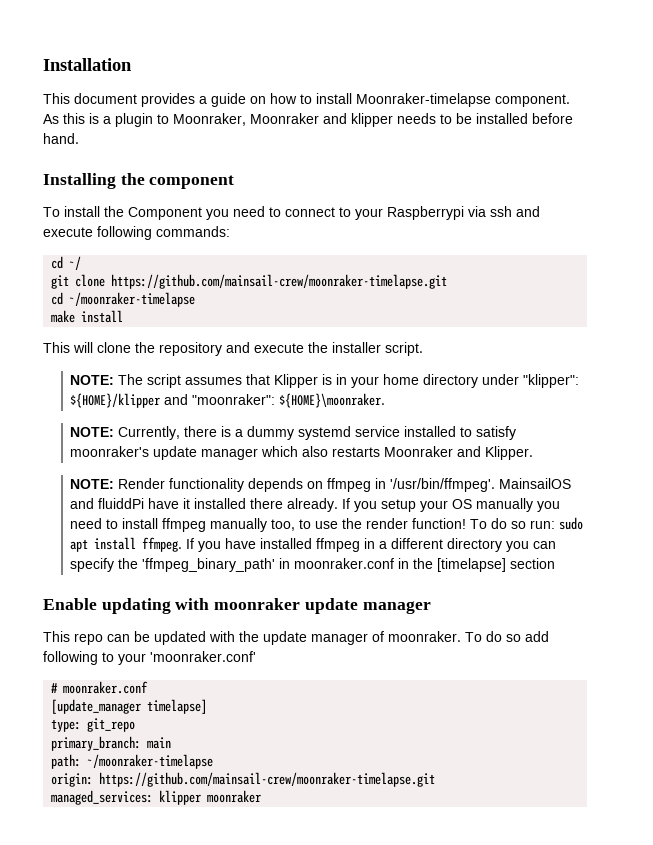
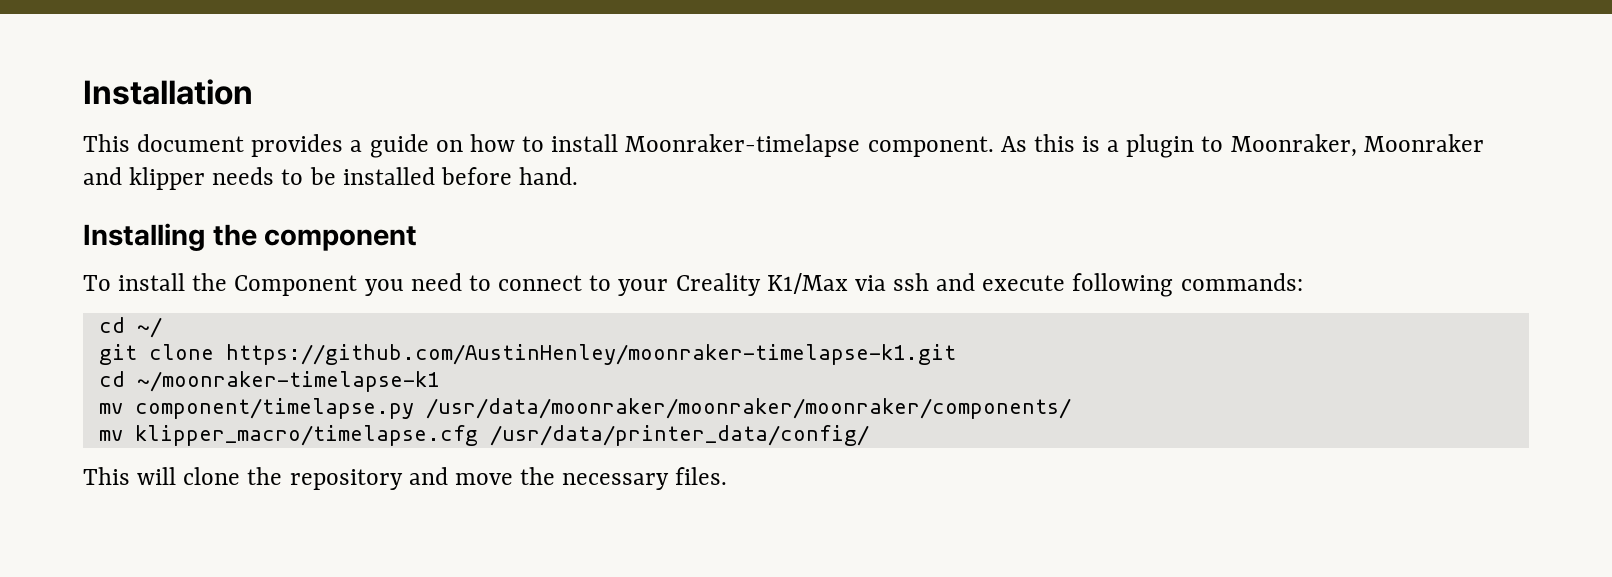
- To install the Component you need to connect to your Raspberrypi via ssh and execute following commands:
+ To install the Component you need to connect to your Creality K1/Max via ssh and execute following commands:
- git clone https://github.com/mainsail-crew/moonraker-timelapse.git
- cd ~/moonraker-timelapse
- make install
+ git clone https://github.com/AustinHenley/moonraker-timelapse-k1.git
+ cd ~/moonraker-timelapse-k1
+ mv component/timelapse.py /usr/data/moonraker/moonraker/moonraker/components/
+ mv klipper_macro/timelapse.cfg /usr/data/printer_data/config/
- This will clone the repository and execute the installer script.
- NOTE: The script assumes that Klipper is in your home directory under "klipper": ${HOME}/klipper and "moonraker": ${HOME}\moonraker.
- NOTE: Currently, there is a dummy systemd service installed to satisfy moonraker's update manager which also restarts Moonraker and Klipper.
- NOTE: Render functionality depends on ffmpeg in '/usr/bin/ffmpeg'. MainsailOS and fluiddPi have it installed there already. If you setup your OS manually you need to install ffmpeg manually too, to use the render function! To do so run: sudo apt install ffmpeg. If you have installed ffmpeg in a different directory you can specify the 'ffmpeg_binary_path' in moonraker.conf in the [timelapse] section
- Enable updating with moonraker update manager
- This repo can be updated with the update manager of moonraker. To do so add following to your 'moonraker.conf'
- # moonraker.conf
- [update_manager timelapse]
- type: git_repo
- primary_branch: main
- path: ~/moonraker-timelapse
- origin: https://github.com/mainsail-crew/moonraker-timelapse.git
- managed_services: klipper moonraker
+ This will clone the repository and move the necessary files.

